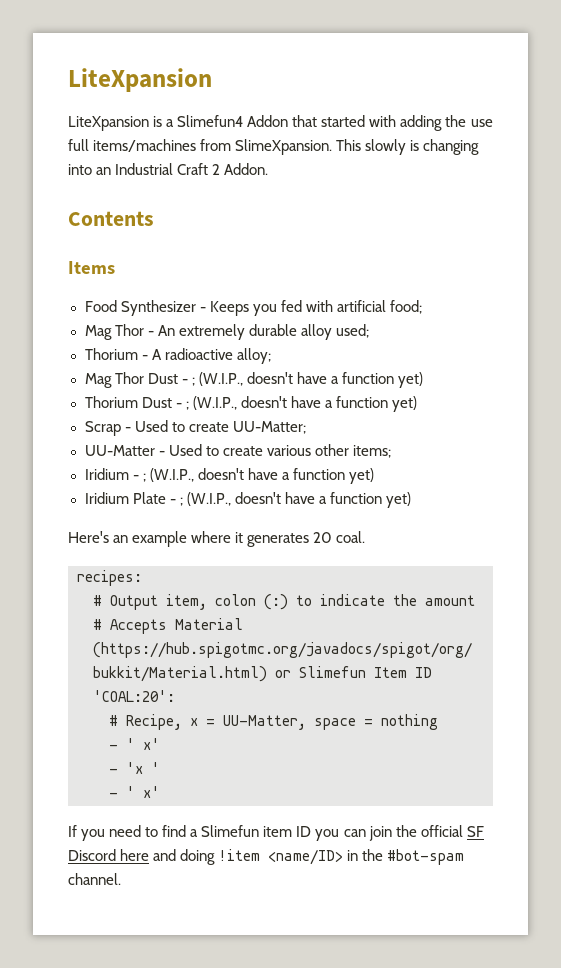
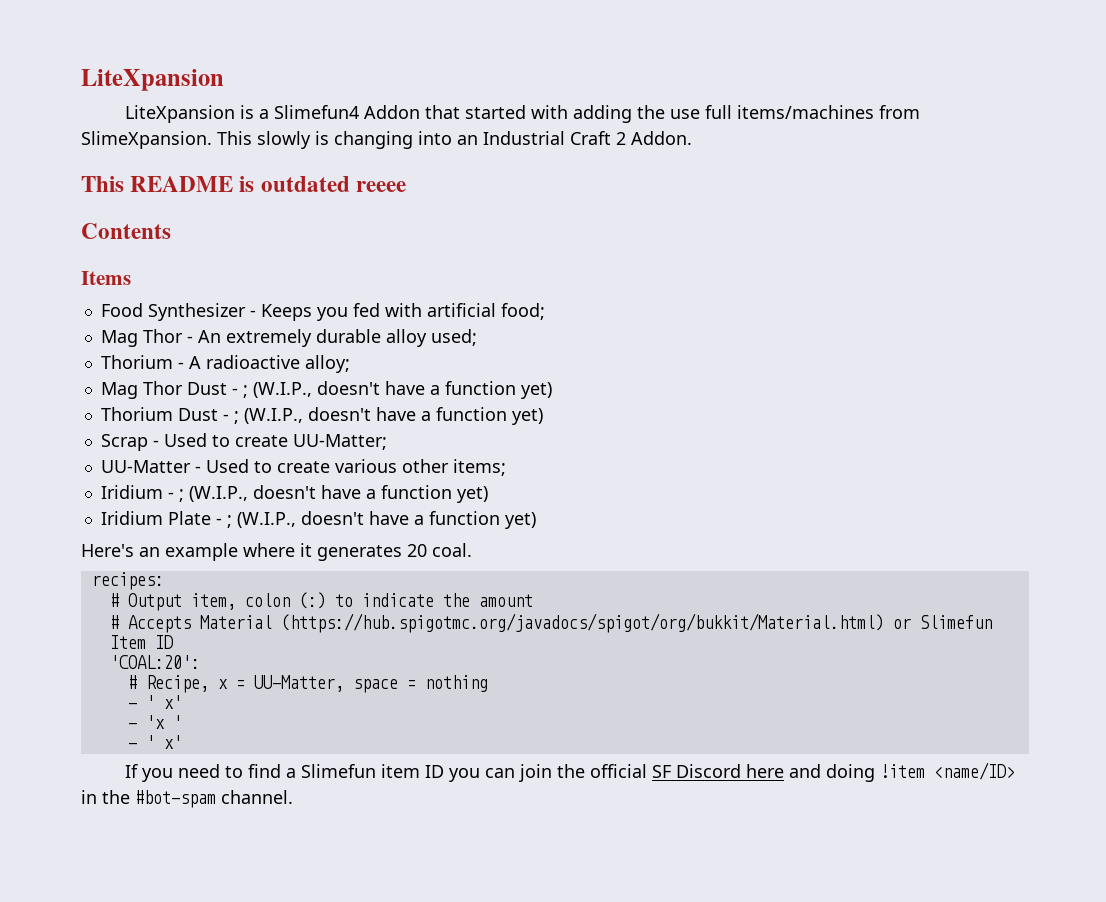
+ This README is outdated reeee

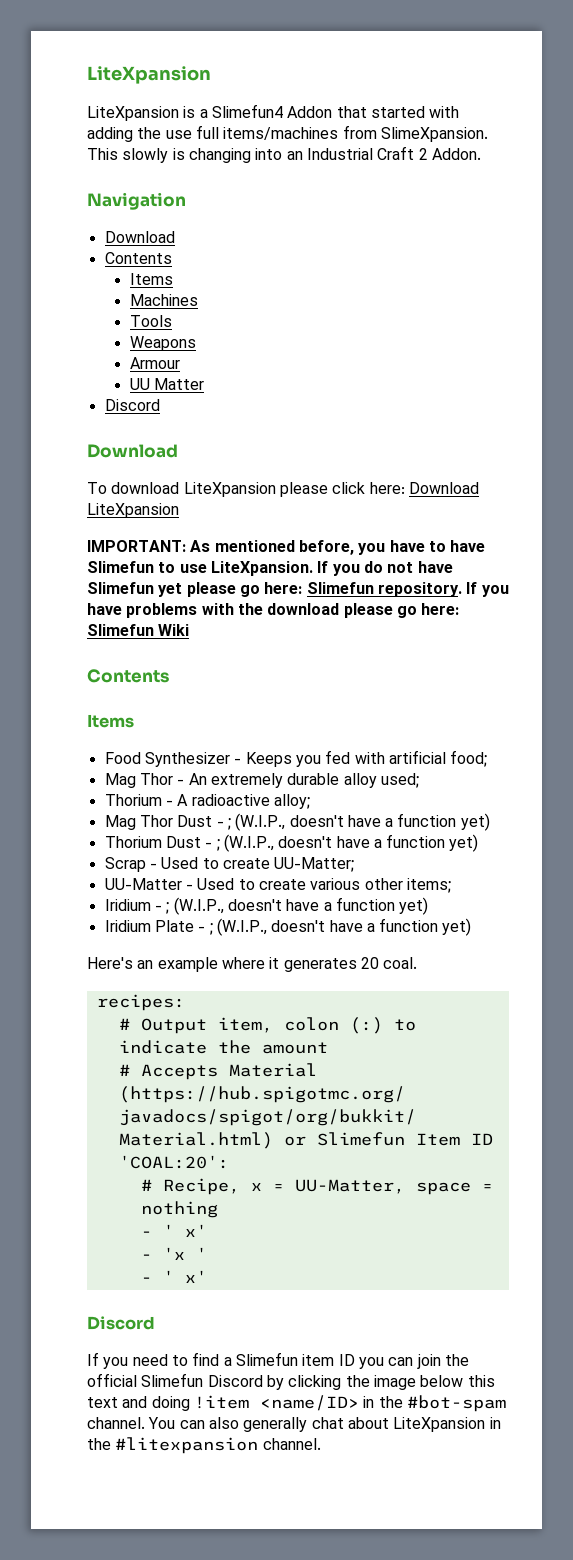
- This README is outdated reeee
+ Navigation
+ Download
+ Contents
+ Items
+ Machines
+ Tools
+ Weapons
+ Armour
+ UU Matter
+ Discord
+ Download
+ To download LiteXpansion please click here: Download LiteXpansion
+ IMPORTANT: As mentioned before, you have to have Slimefun to use LiteXpansion. If you do not have Slimefun yet please go here: Slimefun repository. If you have problems with the download please go here: Slimefun Wiki
  - 'x '
  - ' x'
+ Discord
- If you need to find a Slimefun item ID you can join the official SF Discord here and doing !item <name/ID> in the #bot-spam channel.
+ If you need to find a Slimefun item ID you can join the official Slimefun Discord by clicking the image below this text and doing !item <name/ID> in the #bot-spam channel.
+ You can also generally chat about LiteXpansion in the #litexpansion channel.

